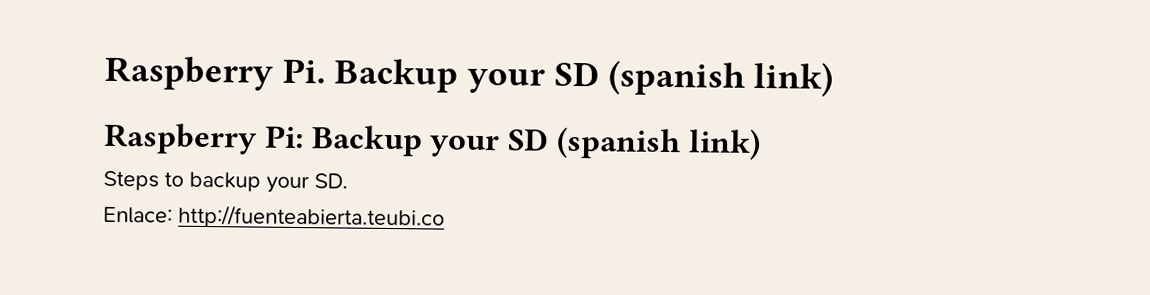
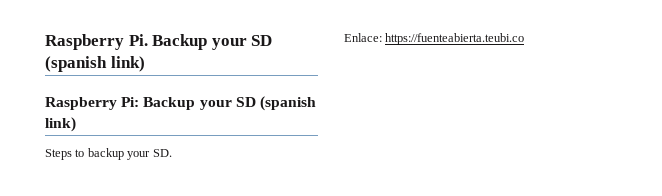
- Enlace: http://fuenteabierta.teubi.co
+ Enlace: https://fuenteabierta.teubi.co

